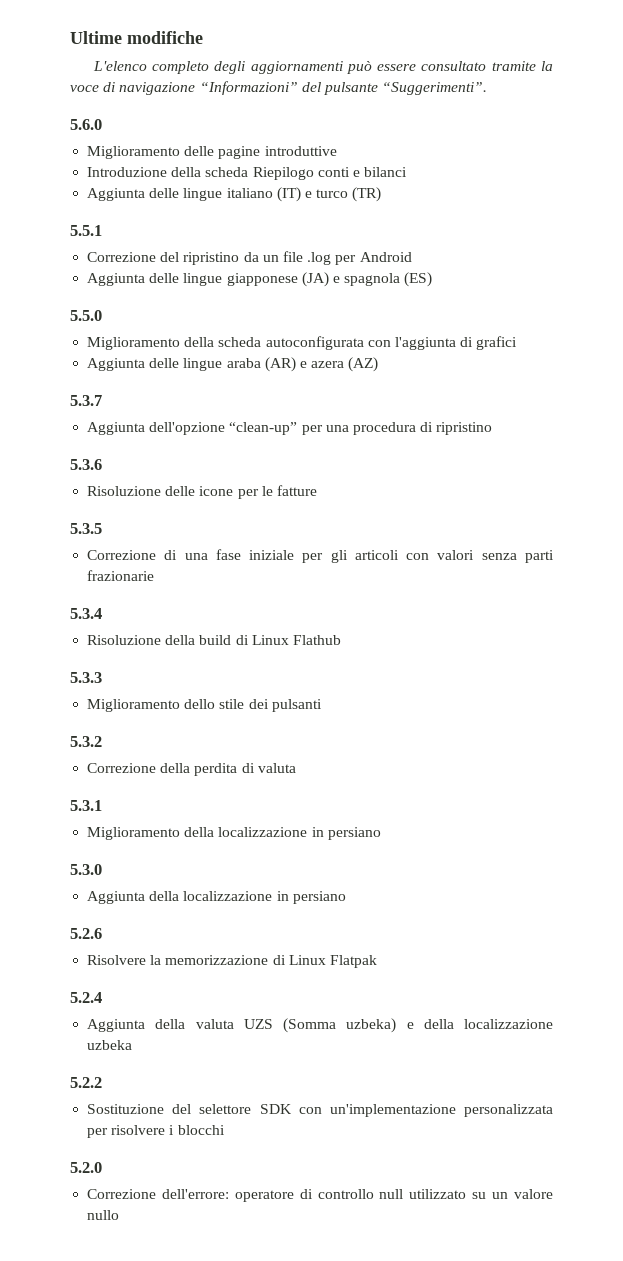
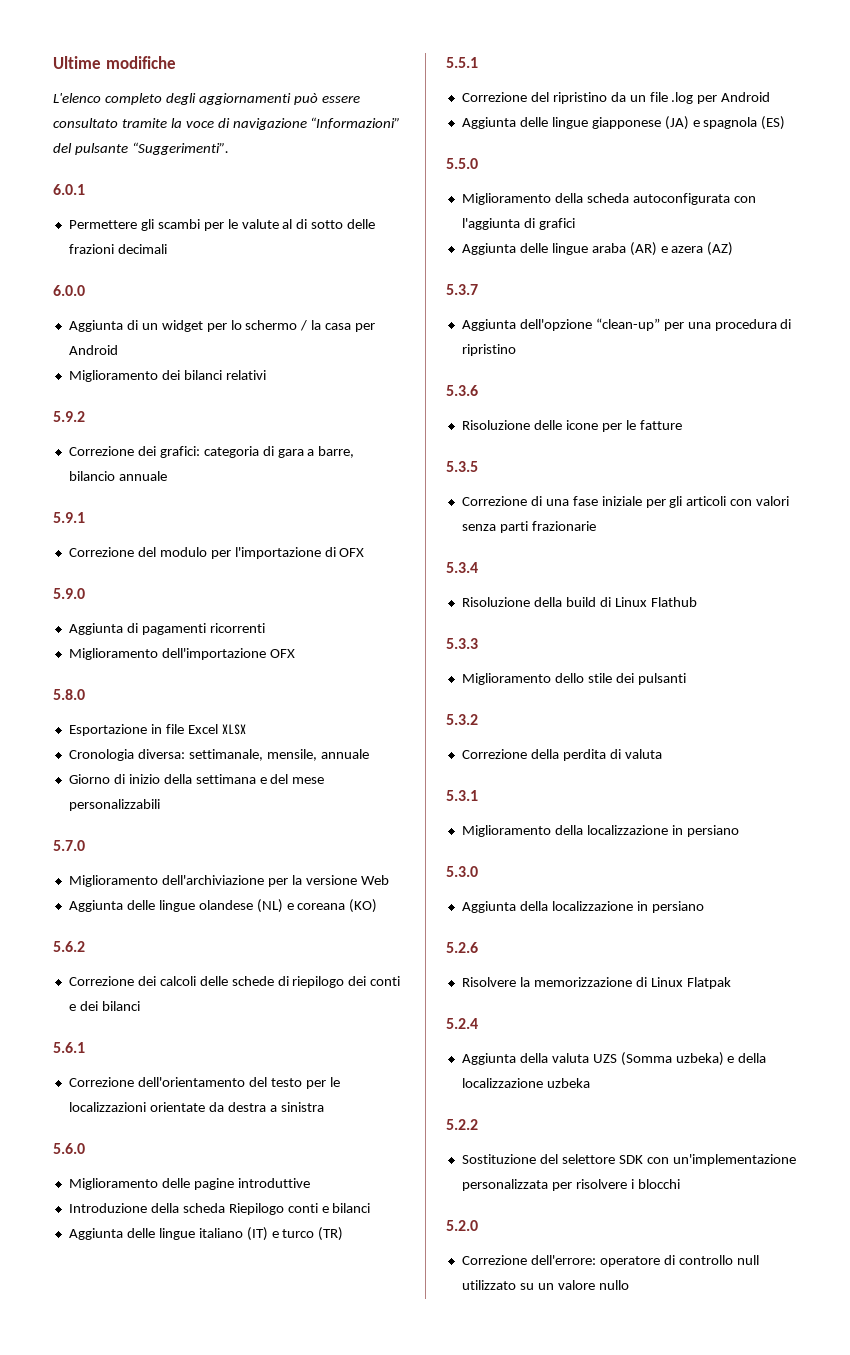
+ 6.0.1
+ Permettere gli scambi per le valute al di sotto delle frazioni decimali
+ 6.0.0
+ Aggiunta di un widget per lo schermo / la casa per Android
+ Miglioramento dei bilanci relativi
+ 5.9.2
+ Correzione dei grafici: categoria di gara a barre, bilancio annuale
+ 5.9.1
+ Correzione del modulo per l'importazione di OFX
+ 5.9.0
+ Aggiunta di pagamenti ricorrenti
+ Miglioramento dell'importazione OFX
+ 5.8.0
+ Esportazione in file Excel XLSX
+ Cronologia diversa: settimanale, mensile, annuale
+ Giorno di inizio della settimana e del mese personalizzabili
+ 5.7.0
+ Miglioramento dell'archiviazione per la versione Web
+ Aggiunta delle lingue olandese (NL) e coreana (KO)
+ 5.6.2
+ Correzione dei calcoli delle schede di riepilogo dei conti e dei bilanci
+ 5.6.1
+ Correzione dell'orientamento del testo per le localizzazioni orientate da destra a sinistra

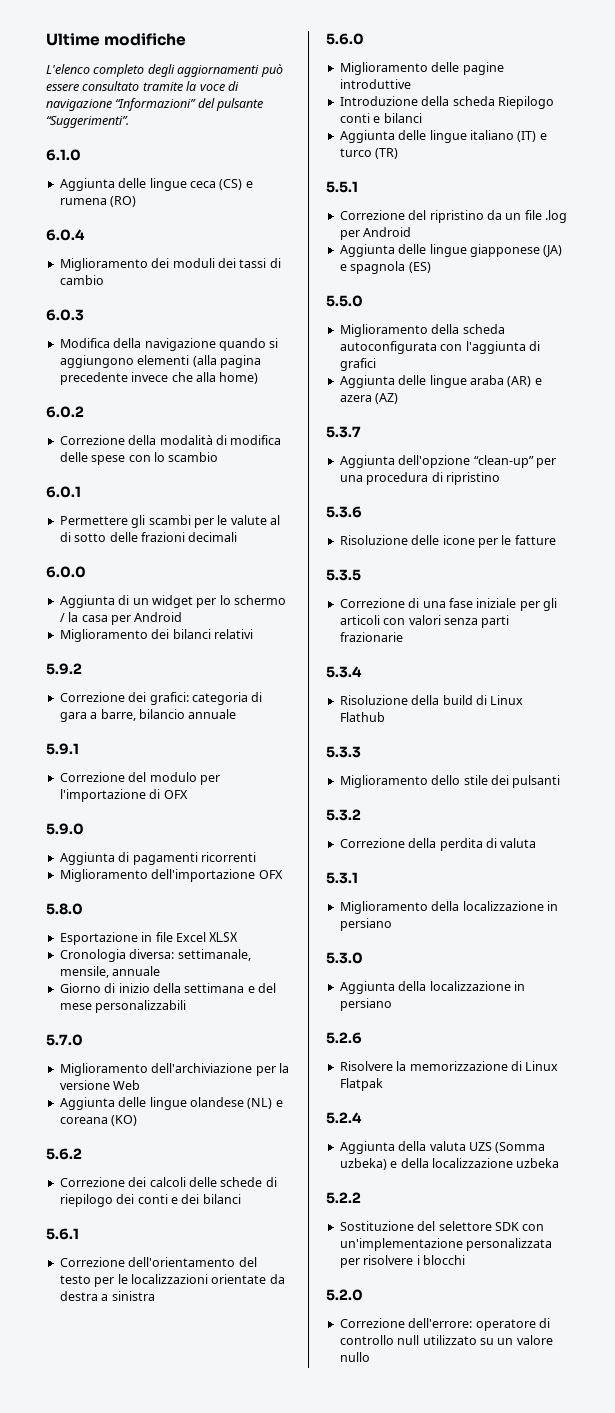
+ 6.1.0
+ Aggiunta delle lingue ceca (CS) e rumena (RO)
+ 6.0.4
+ Miglioramento dei moduli dei tassi di cambio
+ 6.0.3
+ Modifica della navigazione quando si aggiungono elementi (alla pagina precedente invece che alla home)
+ 6.0.2
+ Correzione della modalità di modifica delle spese con lo scambio

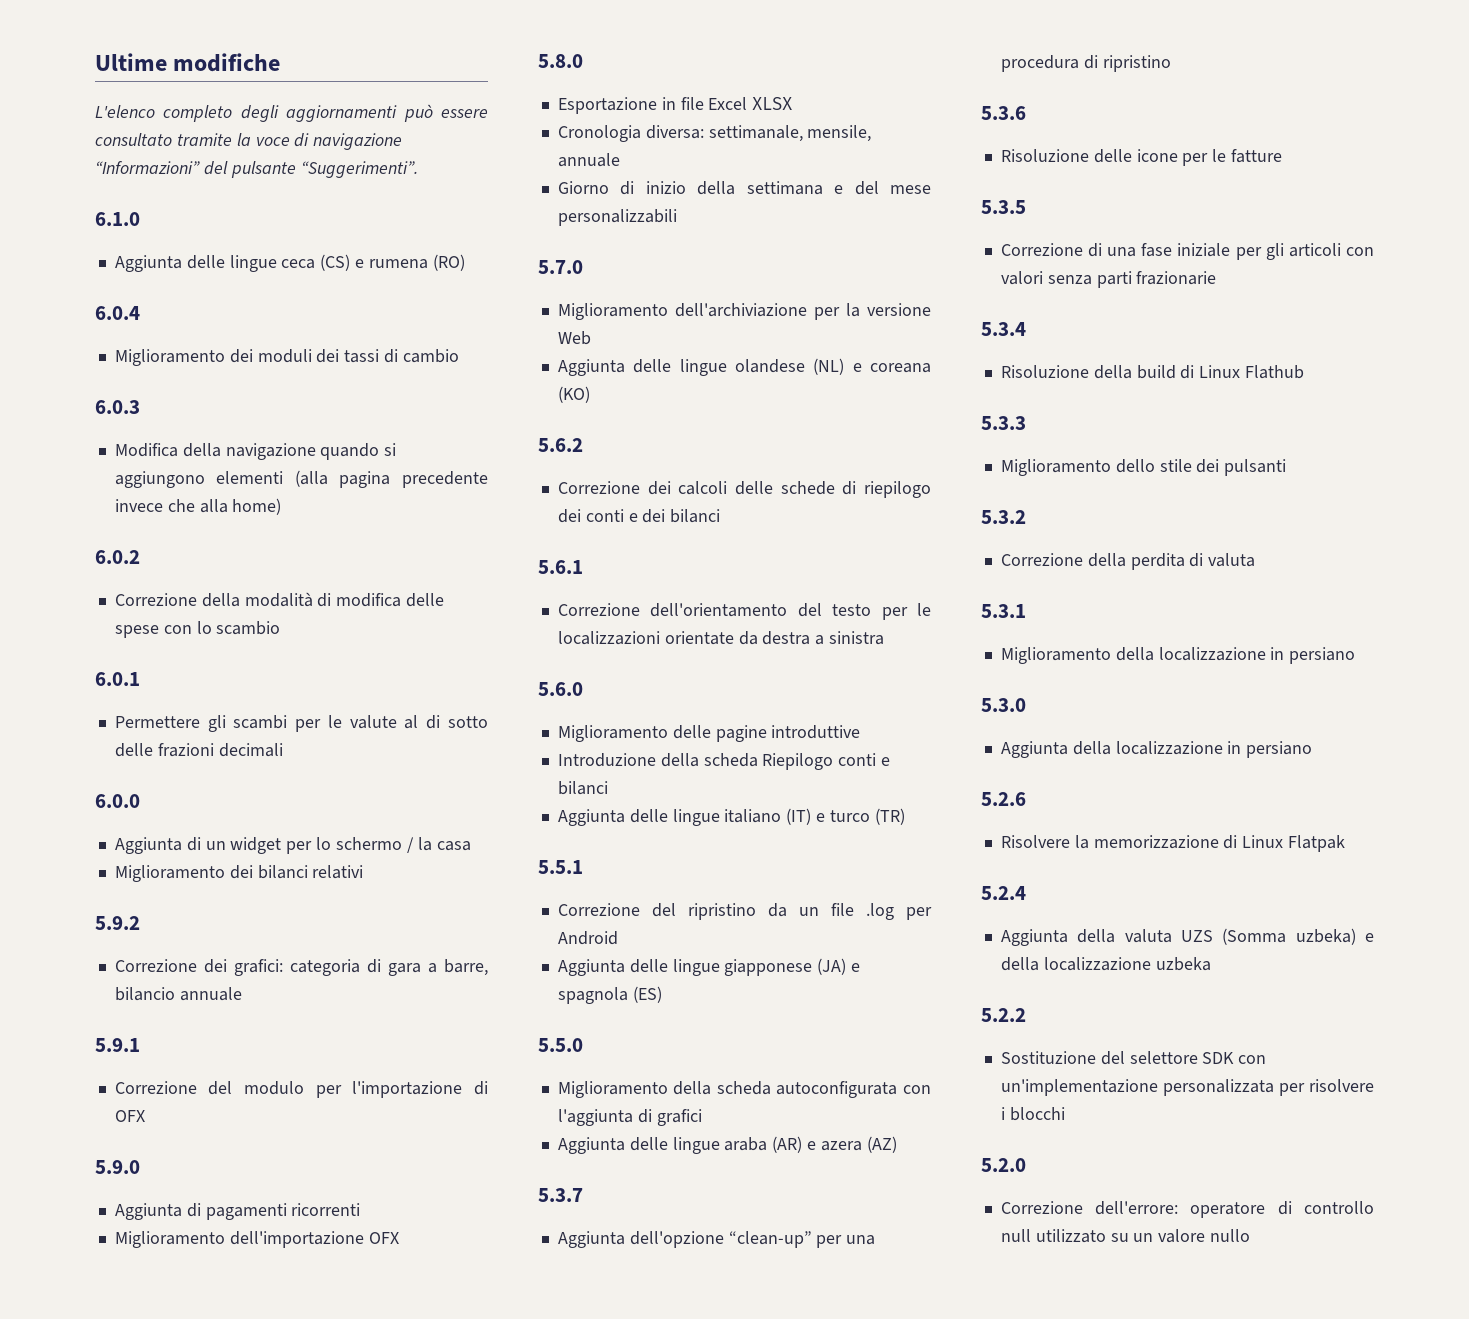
- Aggiunta di un widget per lo schermo / la casa per Android
+ Aggiunta di un widget per lo schermo / la casa

